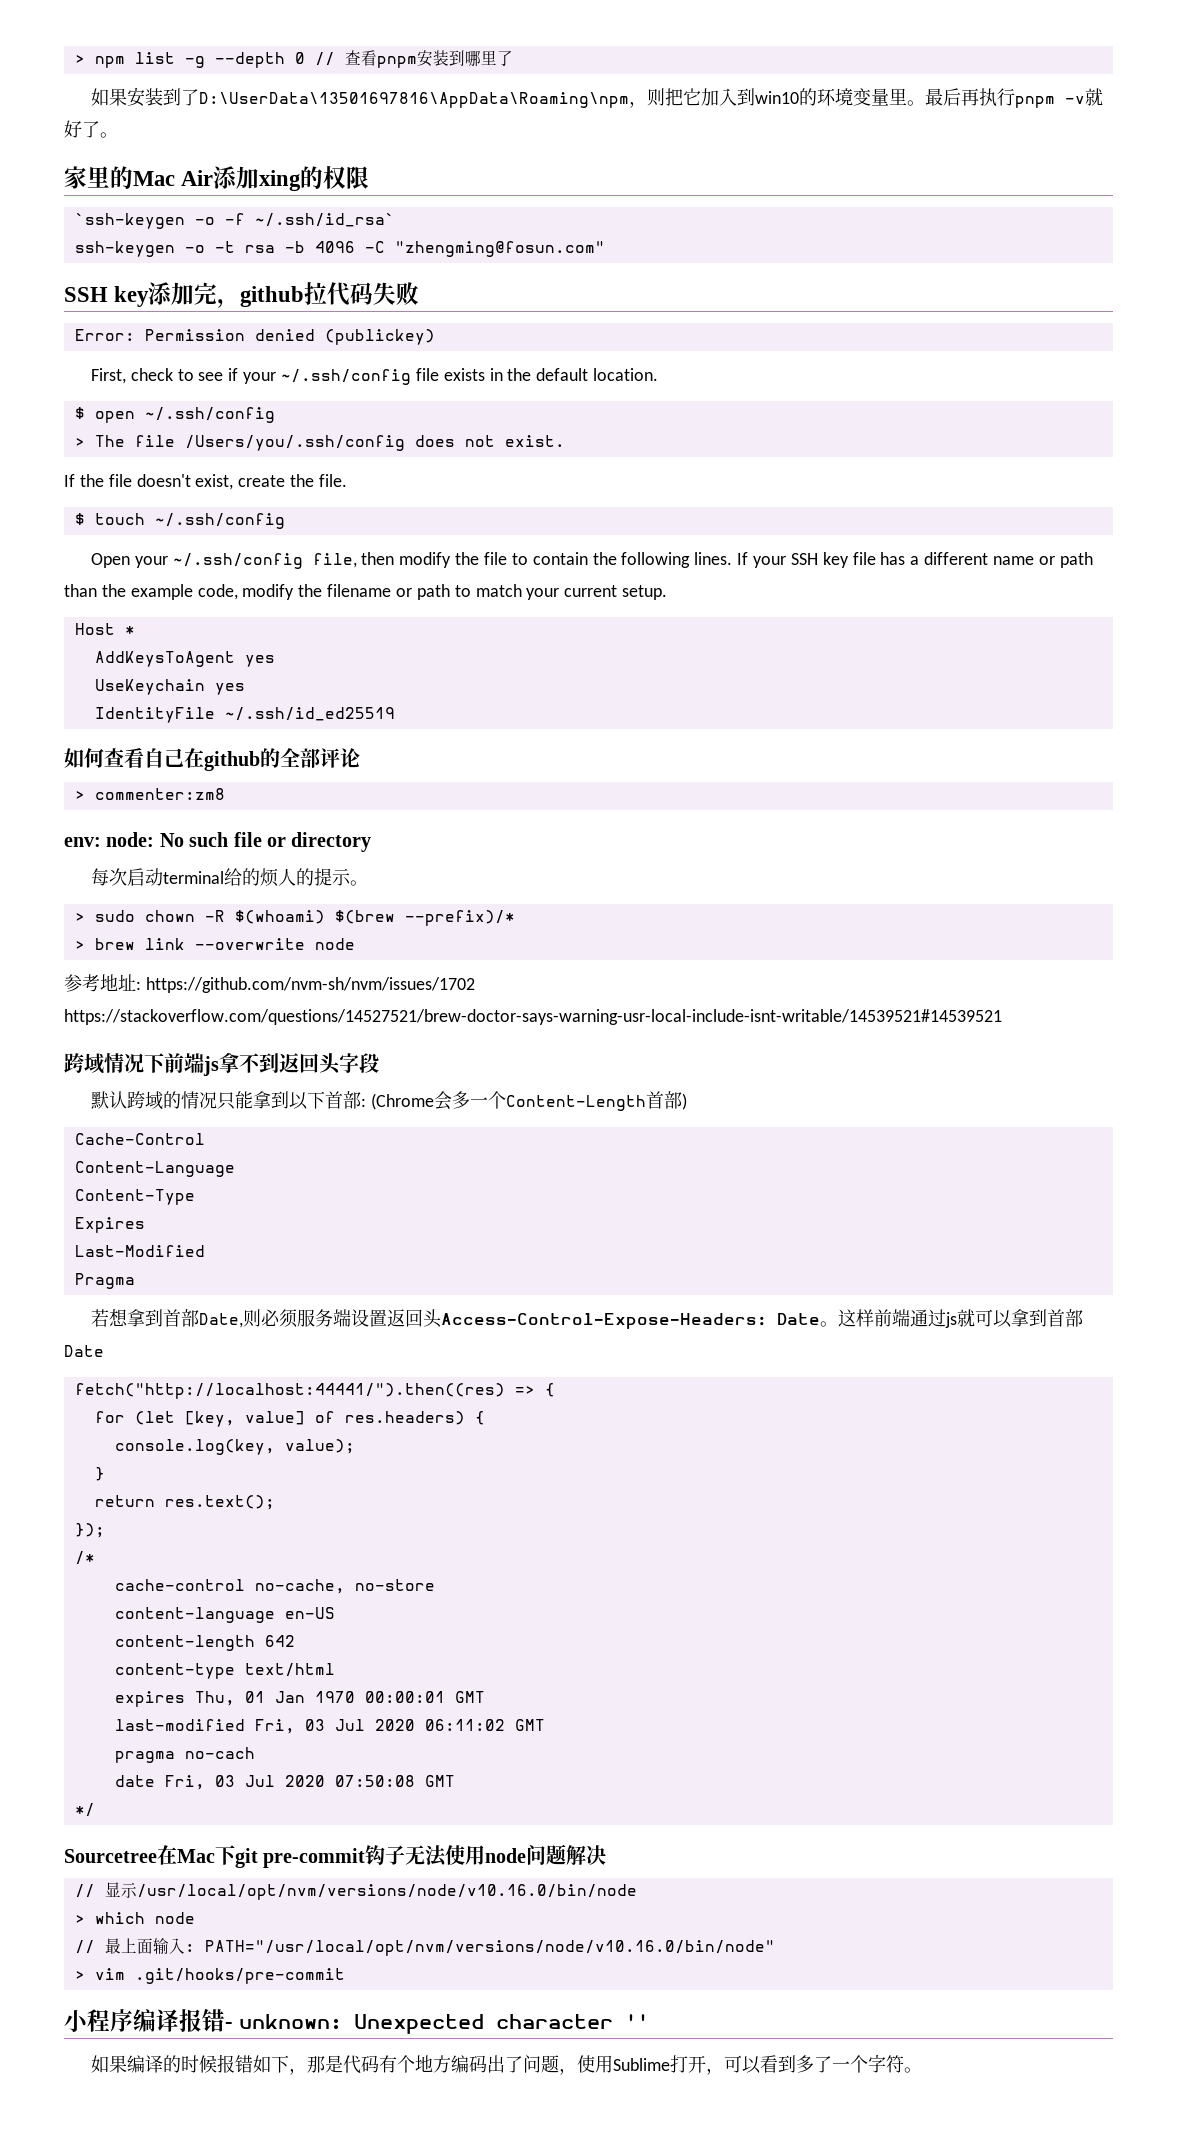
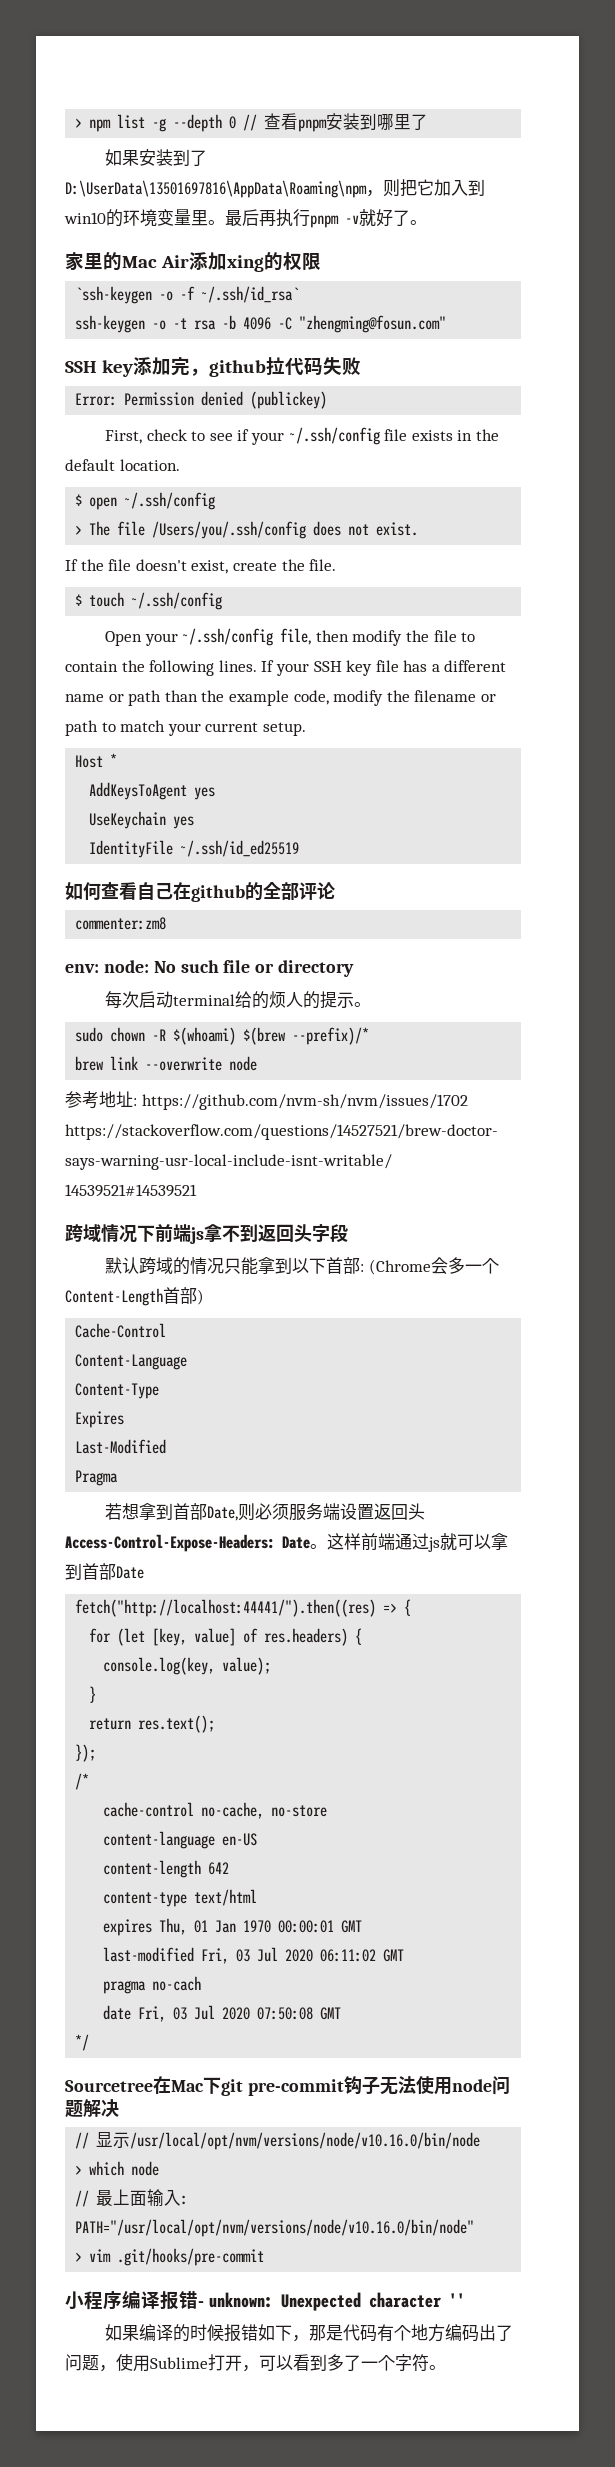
- > commenter:zm8
+ commenter:zm8
- > sudo chown -R $(whoami) $(brew --prefix)/*
+ sudo chown -R $(whoami) $(brew --prefix)/*
- > brew link --overwrite node
+ brew link --overwrite node

